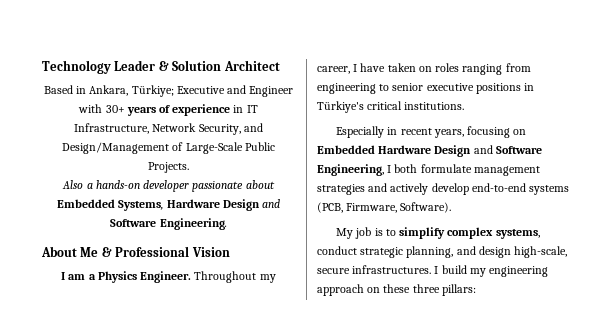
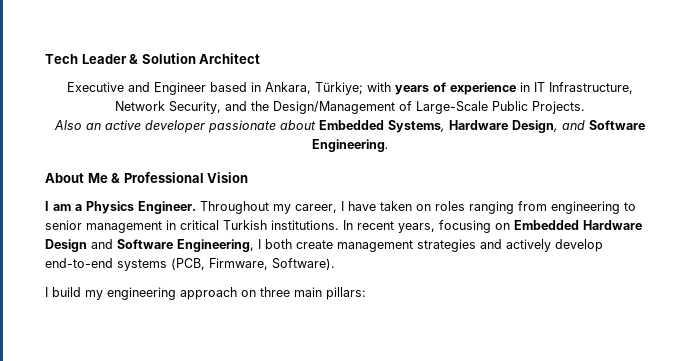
- Technology Leader & Solution Architect
+ Tech Leader & Solution Architect
- Based in Ankara, Türkiye; Executive and Engineer with 30+ years of experience in IT Infrastructure, Network Security, and Design/Management of Large-Scale Public Projects.
+ Executive and Engineer based in Ankara, Türkiye; with years of experience in IT Infrastructure, Network Security, and the Design/Management of Large-Scale Public Projects.
- Also a hands-on developer passionate about Embedded Systems, Hardware Design and Software Engineering.
+ Also an active developer passionate about Embedded Systems, Hardware Design, and Software Engineering.
- Throughout my career, I have taken on roles ranging from engineering to senior executive positions in Türkiye's critical institutions.
- Especially in recent years, focusing on Embedded Hardware Design and Software Engineering, I both formulate management strategies and actively develop end-to-end systems (PCB, Firmware, Software).
+ Throughout my career, I have taken on roles ranging from engineering to senior management in critical Turkish institutions. In recent years, focusing on Embedded Hardware Design and Software Engineering, I both create management strategies and actively develop end-to-end systems (PCB, Firmware, Software).
- My job is to simplify complex systems, conduct strategic planning, and design high-scale, secure infrastructures. I build my engineering approach on these three pillars:
+ I build my engineering approach on three main pillars:

